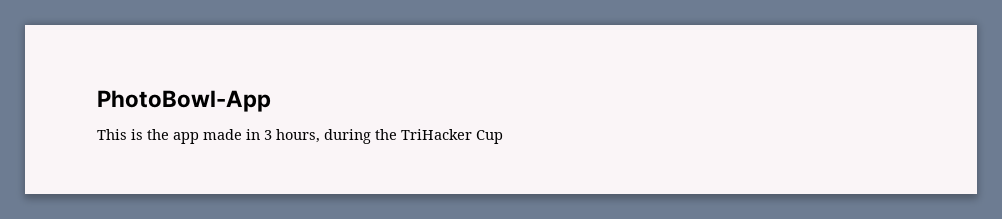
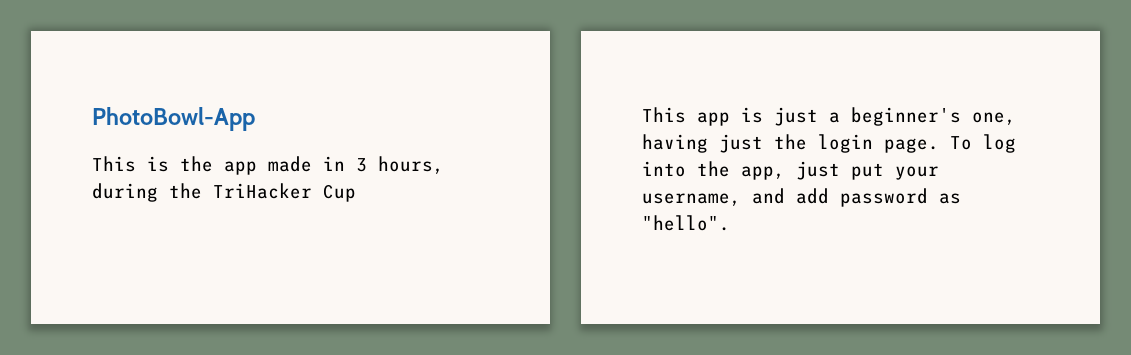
+ This app is just a beginner's one, having just the login page. To log into the app, just put your username, and add password as "hello".

